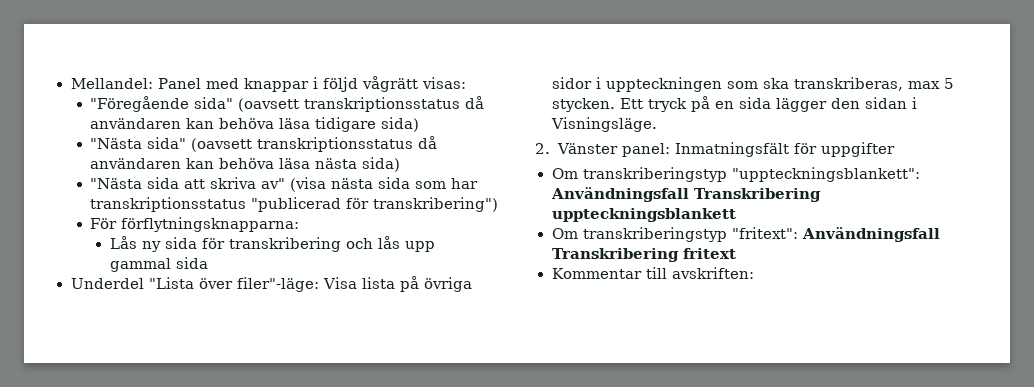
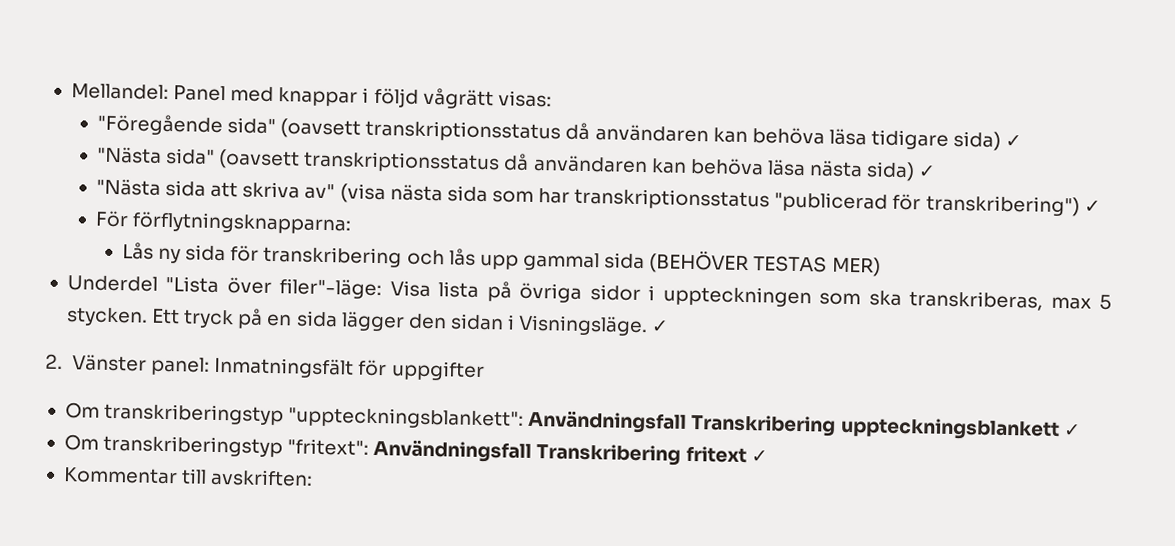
- "Föregående sida" (oavsett transkriptionsstatus då användaren kan behöva läsa tidigare sida)
+ "Föregående sida" (oavsett transkriptionsstatus då användaren kan behöva läsa tidigare sida) ✓
- "Nästa sida" (oavsett transkriptionsstatus då användaren kan behöva läsa nästa sida)
+ "Nästa sida" (oavsett transkriptionsstatus då användaren kan behöva läsa nästa sida) ✓
- "Nästa sida att skriva av" (visa nästa sida som har transkriptionsstatus "publicerad för transkribering")
+ "Nästa sida att skriva av" (visa nästa sida som har transkriptionsstatus "publicerad för transkribering") ✓
- Lås ny sida för transkribering och lås upp gammal sida
+ Lås ny sida för transkribering och lås upp gammal sida (BEHÖVER TESTAS MER)
- Ett tryck på en sida lägger den sidan i Visningsläge.
+ Ett tryck på en sida lägger den sidan i Visningsläge. ✓
- Om transkriberingstyp "uppteckningsblankett": Användningsfall Transkribering uppteckningsblankett
+ Om transkriberingstyp "uppteckningsblankett": Användningsfall Transkribering uppteckningsblankett ✓
- Om transkriberingstyp "fritext": Användningsfall Transkribering fritext
+ Om transkriberingstyp "fritext": Användningsfall Transkribering fritext ✓

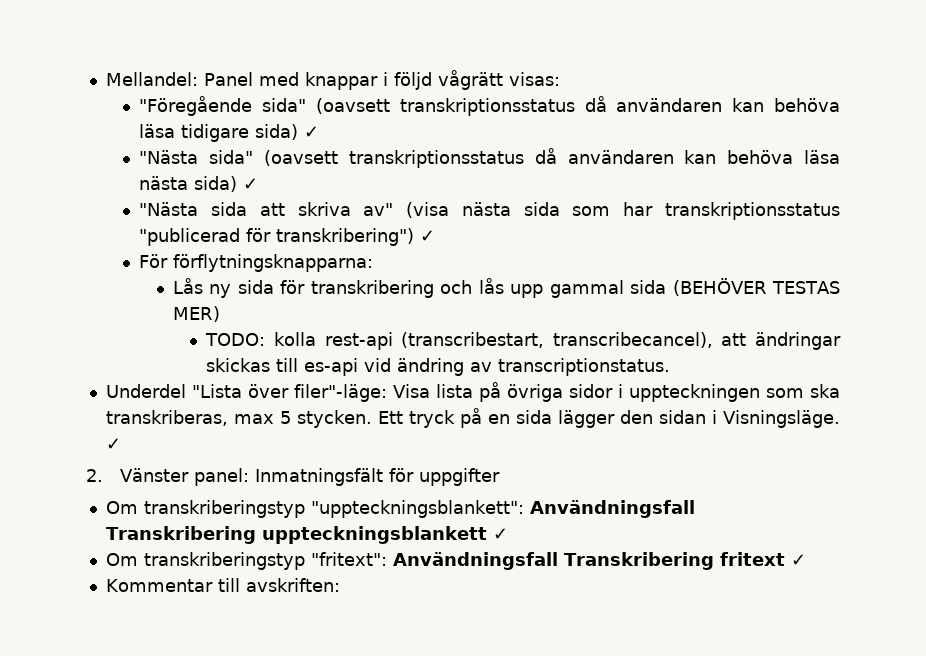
+ TODO: kolla rest-api (transcribestart, transcribecancel), att ändringar skickas till es-api vid ändring av transcriptionstatus.

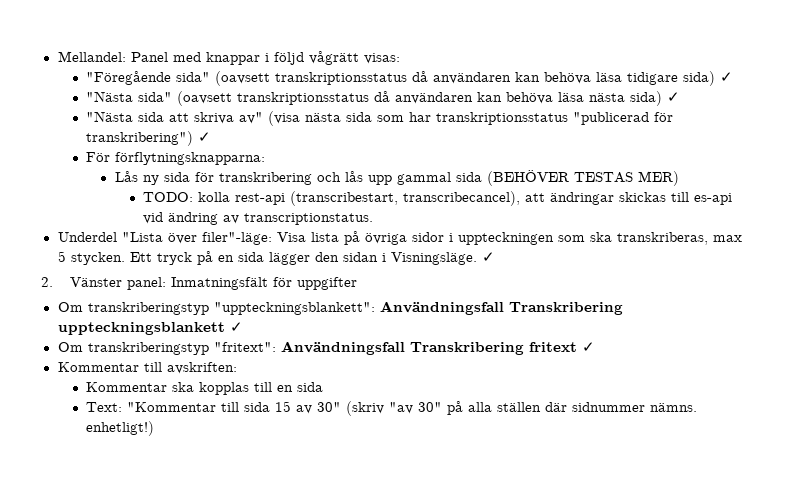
+ Kommentar ska kopplas till en sida
+ Text: "Kommentar till sida 15 av 30" (skriv "av 30" på alla ställen där sidnummer nämns. enhetligt!)

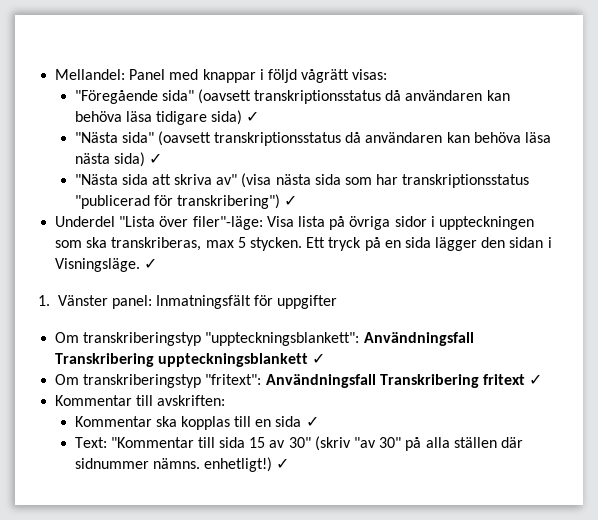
- För förflytningsknapparna:
- Lås ny sida för transkribering och lås upp gammal sida (BEHÖVER TESTAS MER)
- TODO: kolla rest-api (transcribestart, transcribecancel), att ändringar skickas till es-api vid ändring av transcriptionstatus.
- 2. Vänster panel: Inmatningsfält för uppgifter
+ 1. Vänster panel: Inmatningsfält för uppgifter
- Kommentar ska kopplas till en sida
+ Kommentar ska kopplas till en sida ✓
- Text: "Kommentar till sida 15 av 30" (skriv "av 30" på alla ställen där sidnummer nämns. enhetligt!)
+ Text: "Kommentar till sida 15 av 30" (skriv "av 30" på alla ställen där sidnummer nämns. enhetligt!) ✓

